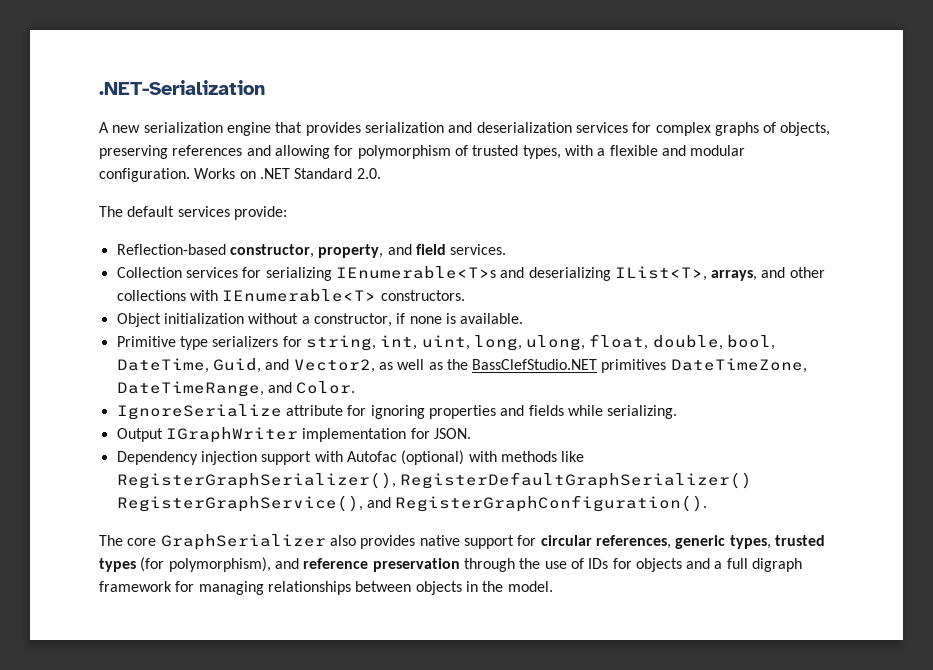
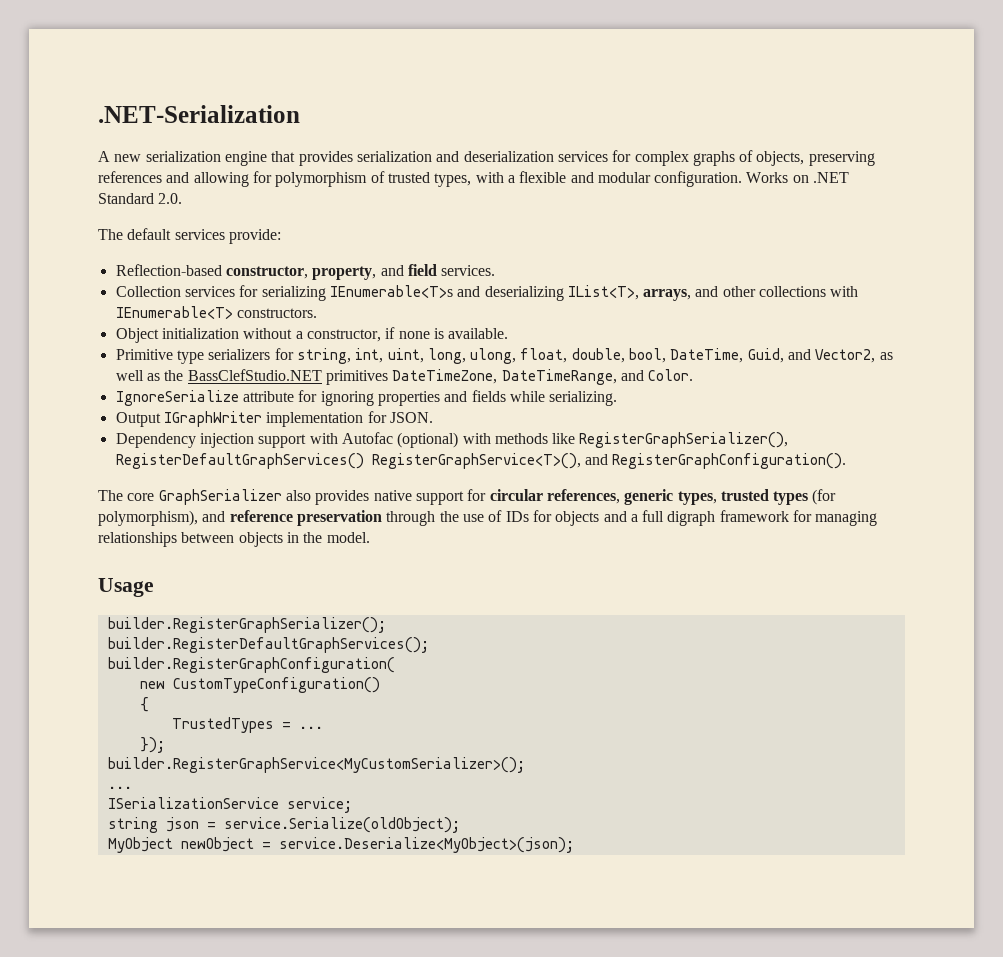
- Dependency injection support with Autofac (optional) with methods like RegisterGraphSerializer(), RegisterDefaultGraphSerializer() RegisterGraphService(), and RegisterGraphConfiguration().
+ Dependency injection support with Autofac (optional) with methods like RegisterGraphSerializer(), RegisterDefaultGraphServices() RegisterGraphService<T>(), and RegisterGraphConfiguration().
+ Usage
+ builder.RegisterGraphSerializer();
+ builder.RegisterDefaultGraphServices();
+ builder.RegisterGraphConfiguration(
+ new CustomTypeConfiguration()
+ {
+ TrustedTypes = ...
+ });
+ builder.RegisterGraphService<MyCustomSerializer>();
+ ...
+ ISerializationService service;
+ string json = service.Serialize(oldObject);
+ MyObject newObject = service.Deserialize<MyObject>(json);

